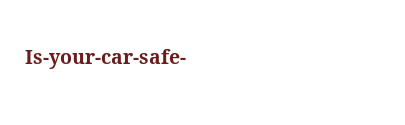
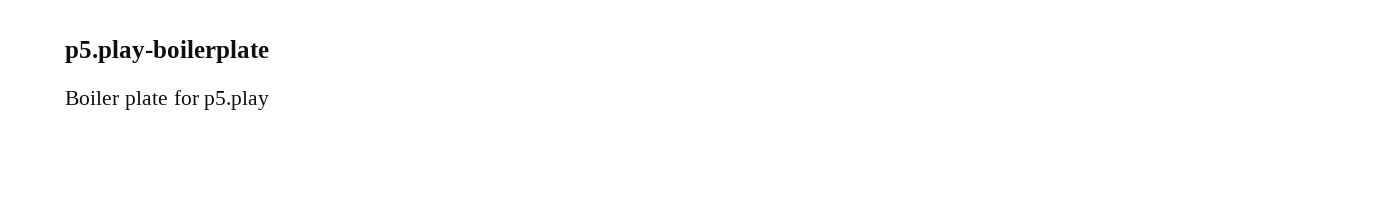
- Is-your-car-safe-
+ p5.play-boilerplate
+ Boiler plate for p5.play

